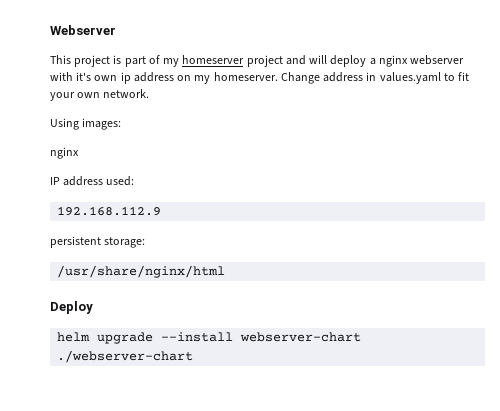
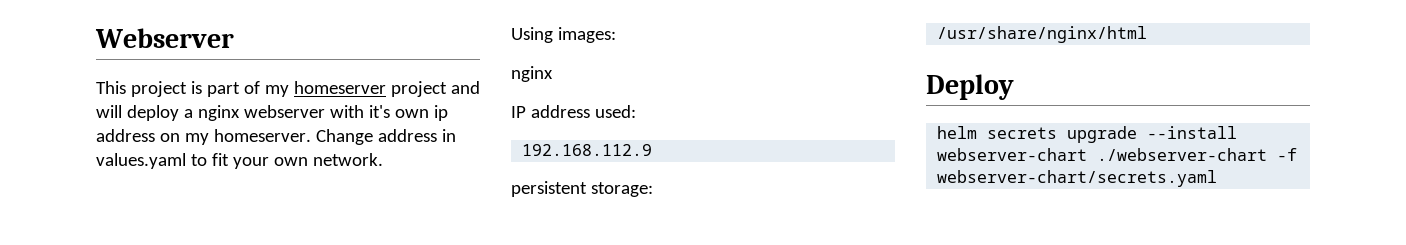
- helm upgrade --install webserver-chart ./webserver-chart
+ helm secrets upgrade --install webserver-chart ./webserver-chart -f webserver-chart/secrets.yaml

